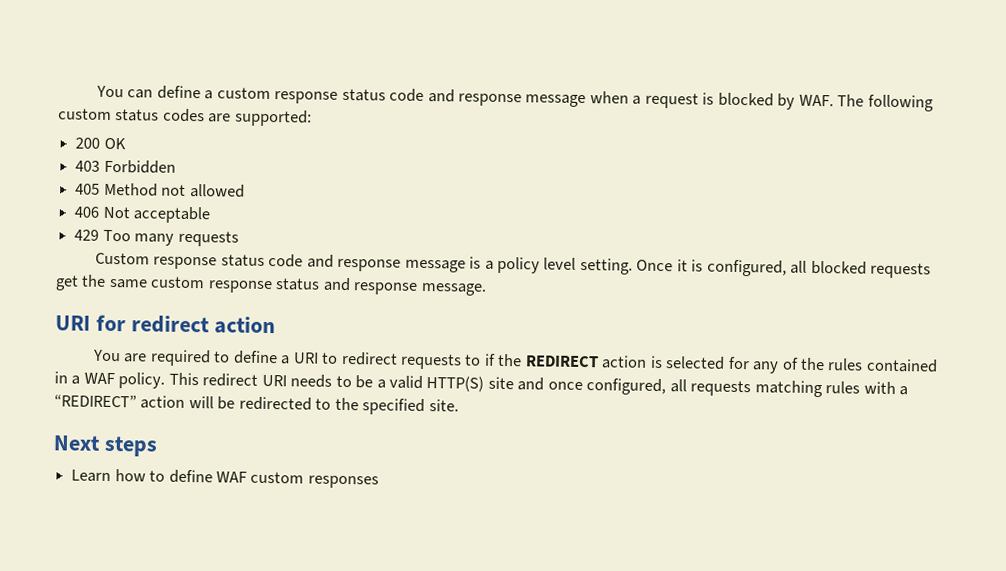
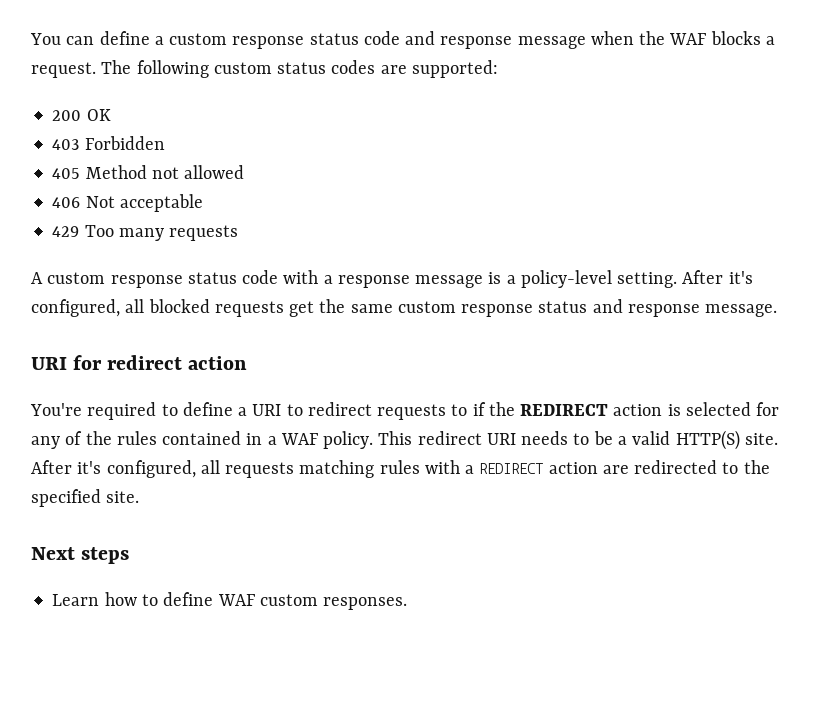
- You can define a custom response status code and response message when a request is blocked by WAF. The following custom status codes are supported:
+ You can define a custom response status code and response message when the WAF blocks a request. The following custom status codes are supported:
- Custom response status code and response message is a policy level setting. Once it is configured, all blocked requests get the same custom response status and response message.
+ A custom response status code with a response message is a policy-level setting. After it's configured, all blocked requests get the same custom response status and response message.
- You are required to define a URI to redirect requests to if the REDIRECT action is selected for any of the rules contained in a WAF policy.
+ You're required to define a URI to redirect requests to if the REDIRECT action is selected for any of the rules contained in a WAF policy.
- This redirect URI needs to be a valid HTTP(S) site and once configured, all requests matching rules with a “REDIRECT” action will be redirected to the specified site.
+ This redirect URI needs to be a valid HTTP(S) site. After it's configured, all requests matching rules with a REDIRECT action are redirected to the specified site.
- Learn how to define WAF custom responses
+ Learn how to define WAF custom responses.

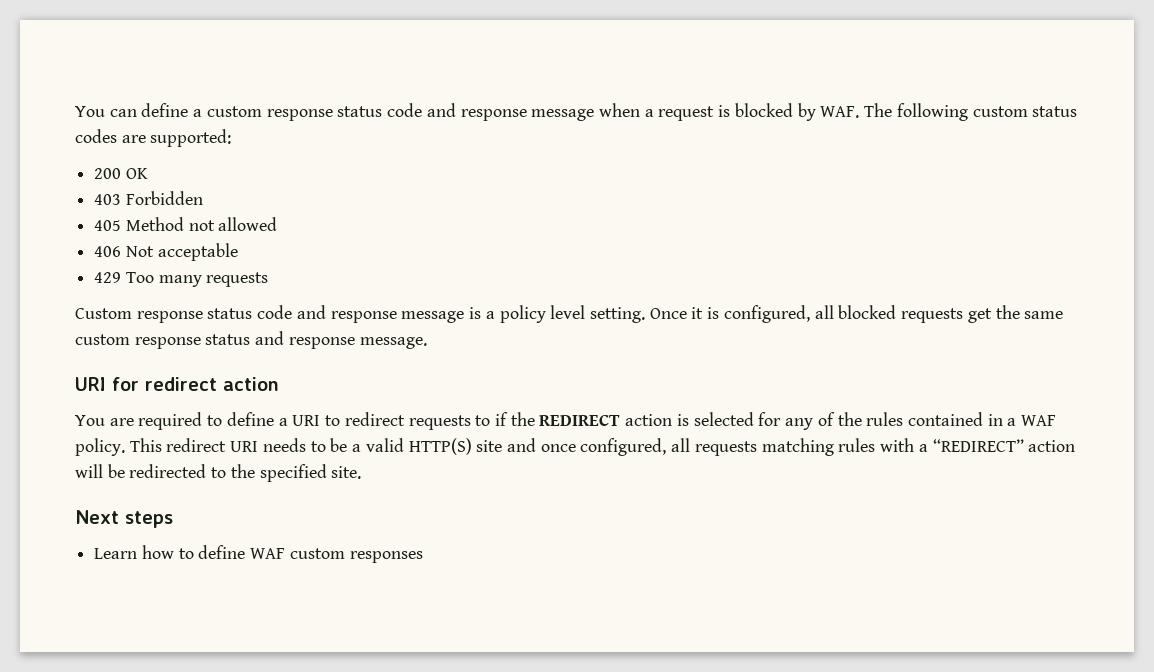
- You can define a custom response status code and response message when the WAF blocks a request. The following custom status codes are supported:
+ You can define a custom response status code and response message when a request is blocked by WAF. The following custom status codes are supported:
- A custom response status code with a response message is a policy-level setting. After it's configured, all blocked requests get the same custom response status and response message.
+ Custom response status code and response message is a policy level setting. Once it is configured, all blocked requests get the same custom response status and response message.
- You're required to define a URI to redirect requests to if the REDIRECT action is selected for any of the rules contained in a WAF policy.
+ You are required to define a URI to redirect requests to if the REDIRECT action is selected for any of the rules contained in a WAF policy.
- This redirect URI needs to be a valid HTTP(S) site. After it's configured, all requests matching rules with a REDIRECT action are redirected to the specified site.
+ This redirect URI needs to be a valid HTTP(S) site and once configured, all requests matching rules with a “REDIRECT” action will be redirected to the specified site.
- Learn how to define WAF custom responses.
+ Learn how to define WAF custom responses

